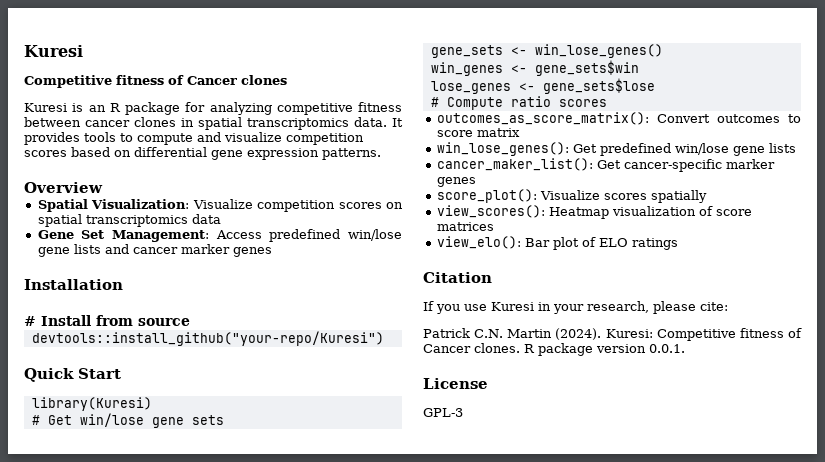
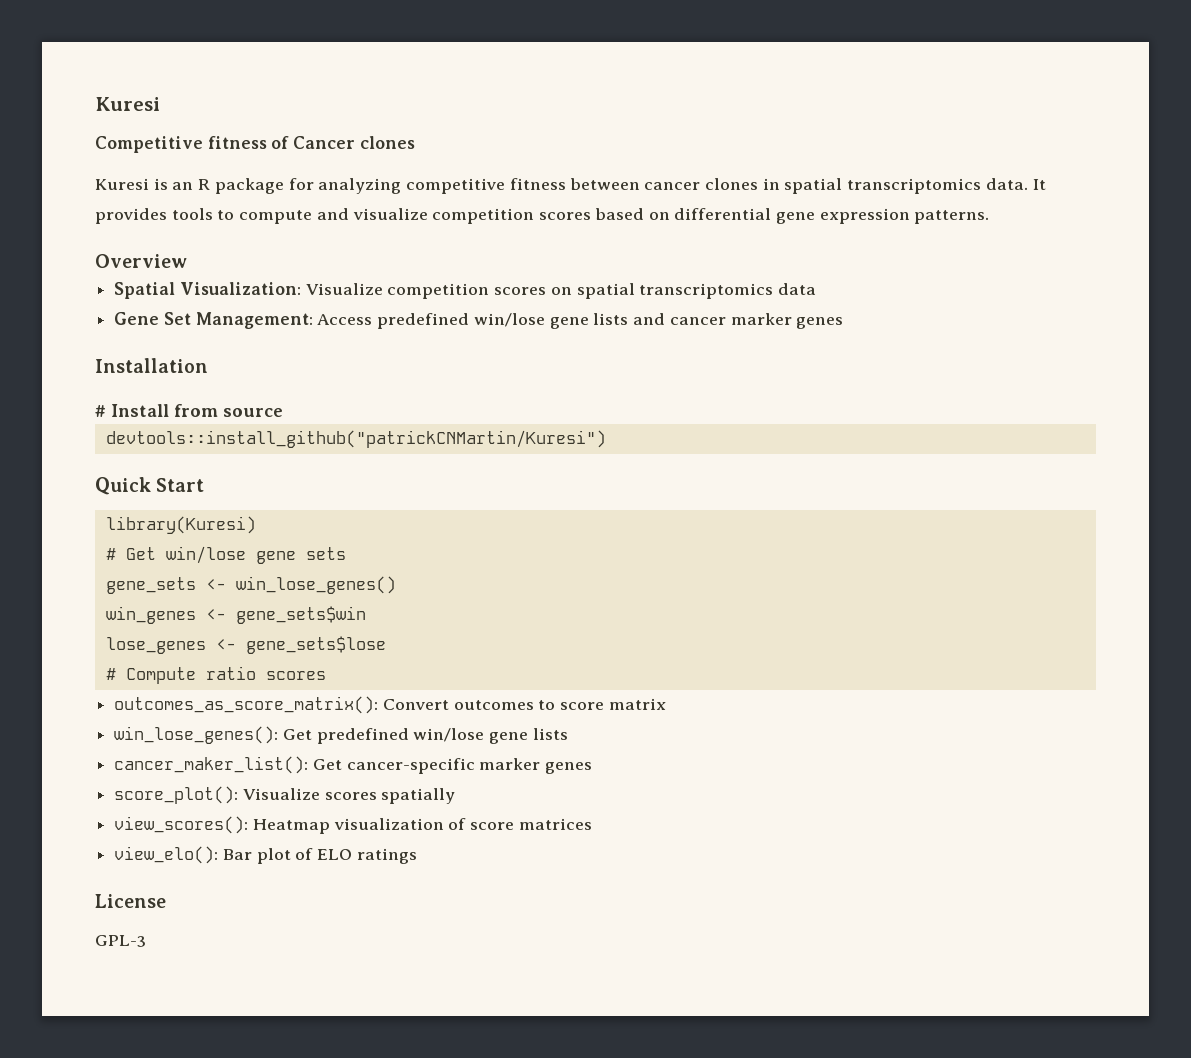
- devtools::install_github("your-repo/Kuresi")
+ devtools::install_github("patrickCNMartin/Kuresi")
- Citation
- If you use Kuresi in your research, please cite:
- Patrick C.N. Martin (2024). Kuresi: Competitive fitness of Cancer clones. R package version 0.0.1.

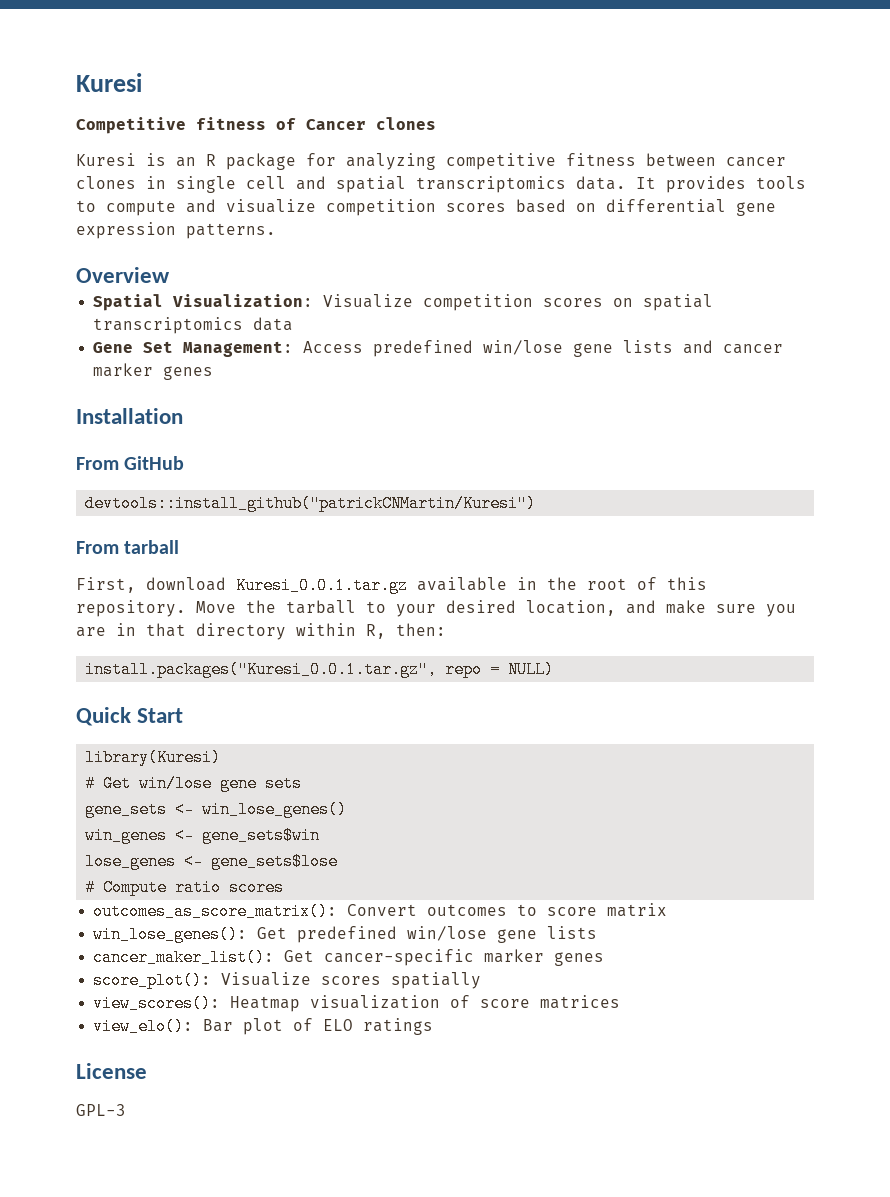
- Kuresi is an R package for analyzing competitive fitness between cancer clones in spatial transcriptomics data.
+ Kuresi is an R package for analyzing competitive fitness between cancer clones in single cell and spatial transcriptomics data.
- # Install from source
+ From GitHub
  devtools::install_github("patrickCNMartin/Kuresi")
+ From tarball
+ First, download Kuresi_0.0.1.tar.gz available in the root of this repository. Move the tarball to your desired location, and make sure you are in that directory within R, then:
+ install.packages("Kuresi_0.0.1.tar.gz", repo = NULL)

